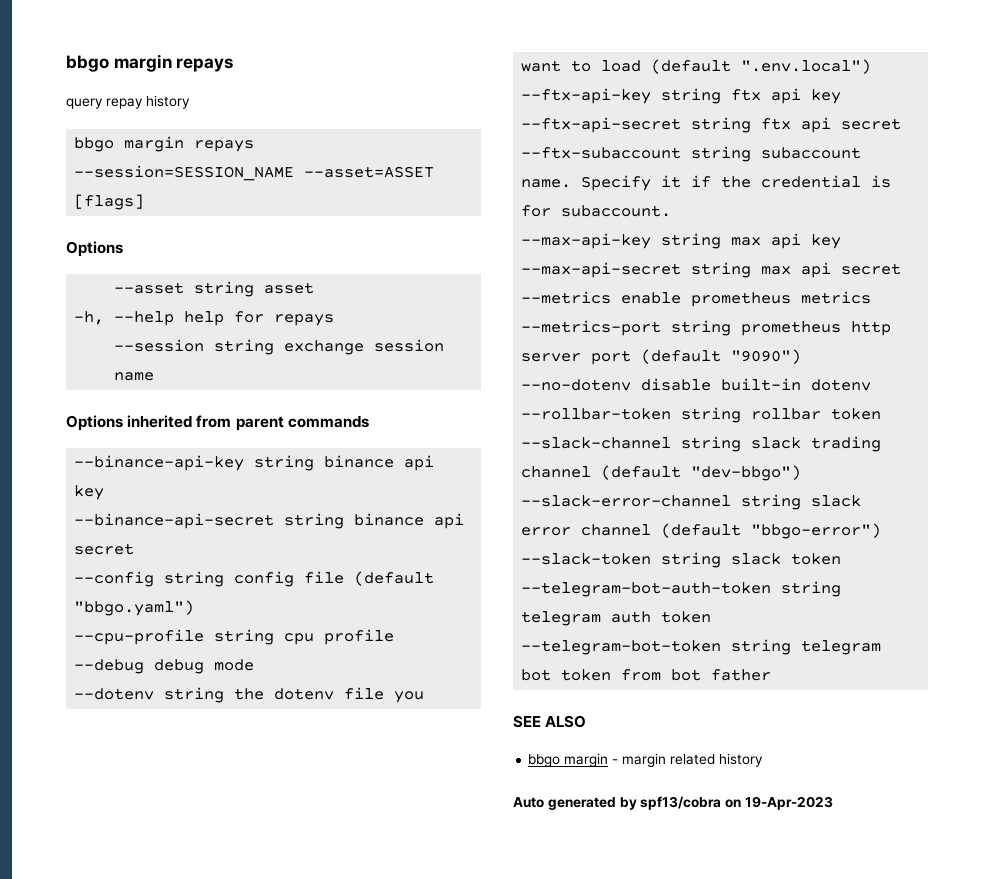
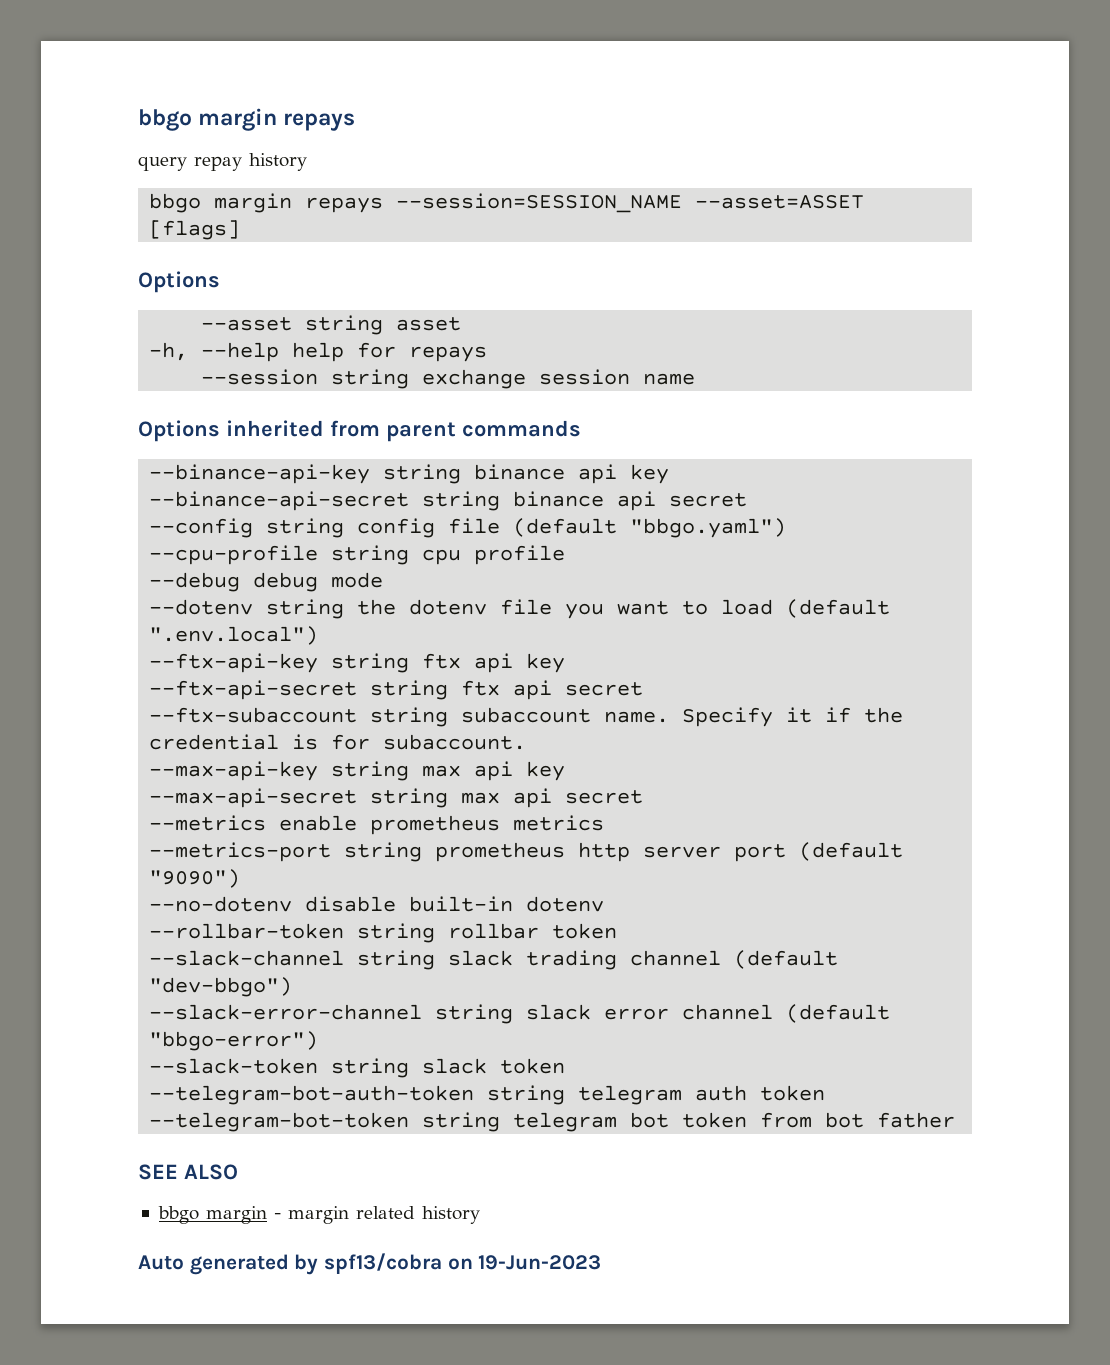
- Auto generated by spf13/cobra on 19-Apr-2023
+ Auto generated by spf13/cobra on 19-Jun-2023

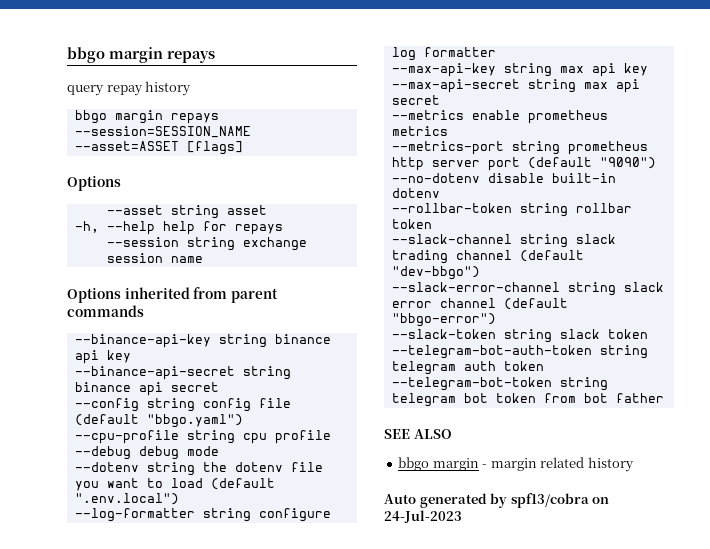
- --ftx-api-key string ftx api key
- --ftx-api-secret string ftx api secret
- --ftx-subaccount string subaccount name. Specify it if the credential is for subaccount.
+ --log-formatter string configure log formatter
- Auto generated by spf13/cobra on 19-Jun-2023
+ Auto generated by spf13/cobra on 24-Jul-2023

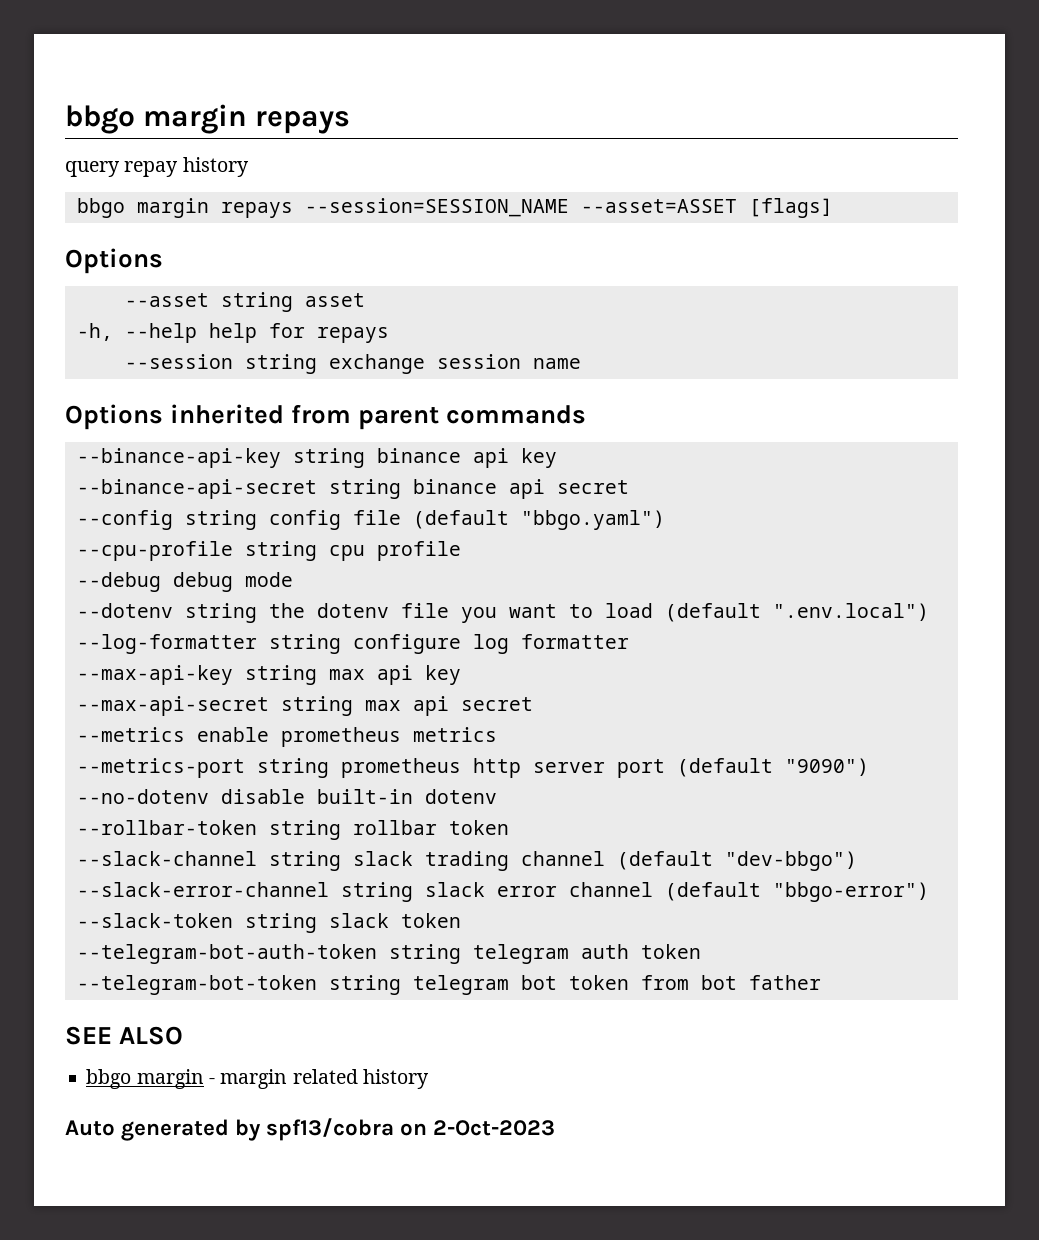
- Auto generated by spf13/cobra on 24-Jul-2023
+ Auto generated by spf13/cobra on 2-Oct-2023

